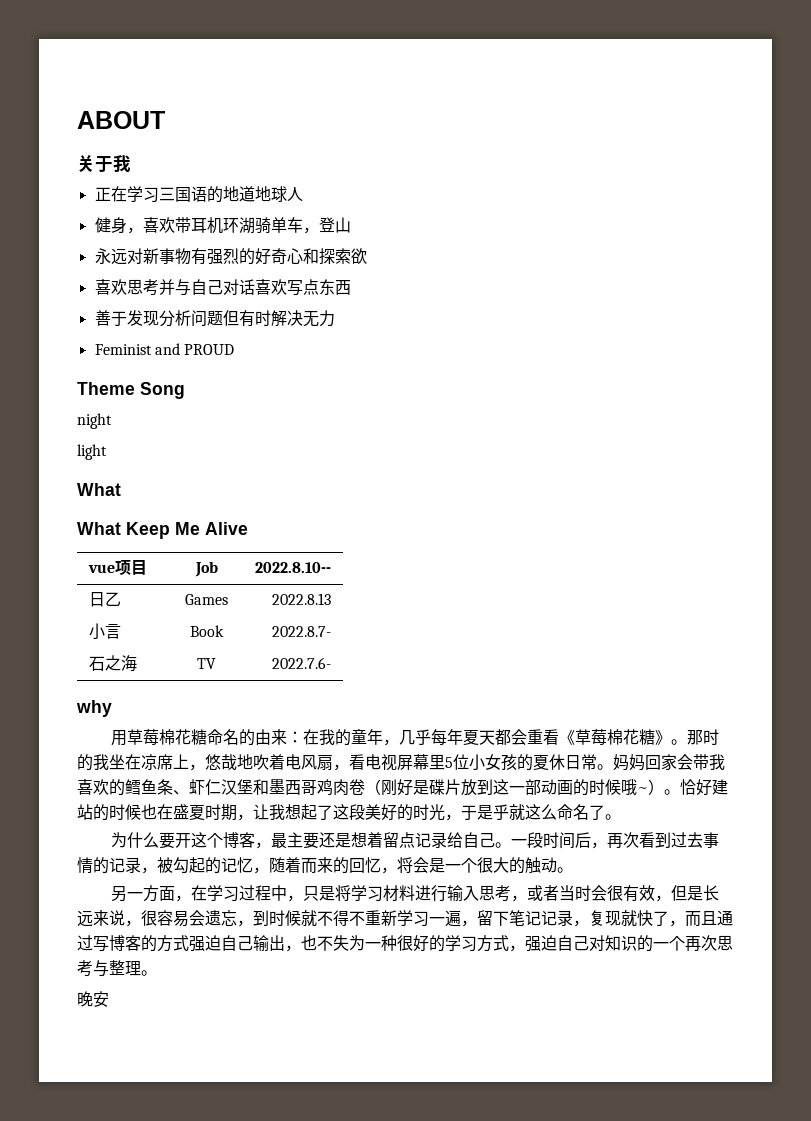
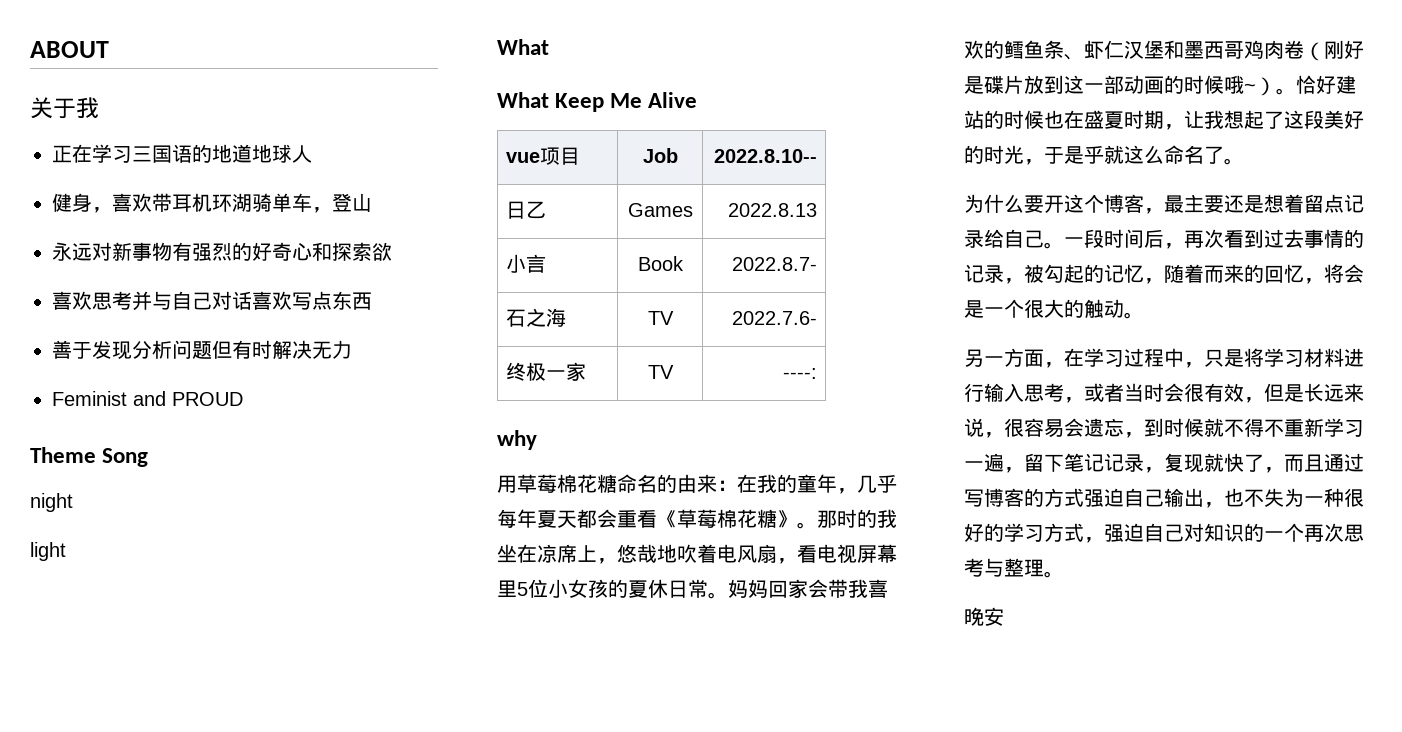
+ 终极一家 | TV | ----:

